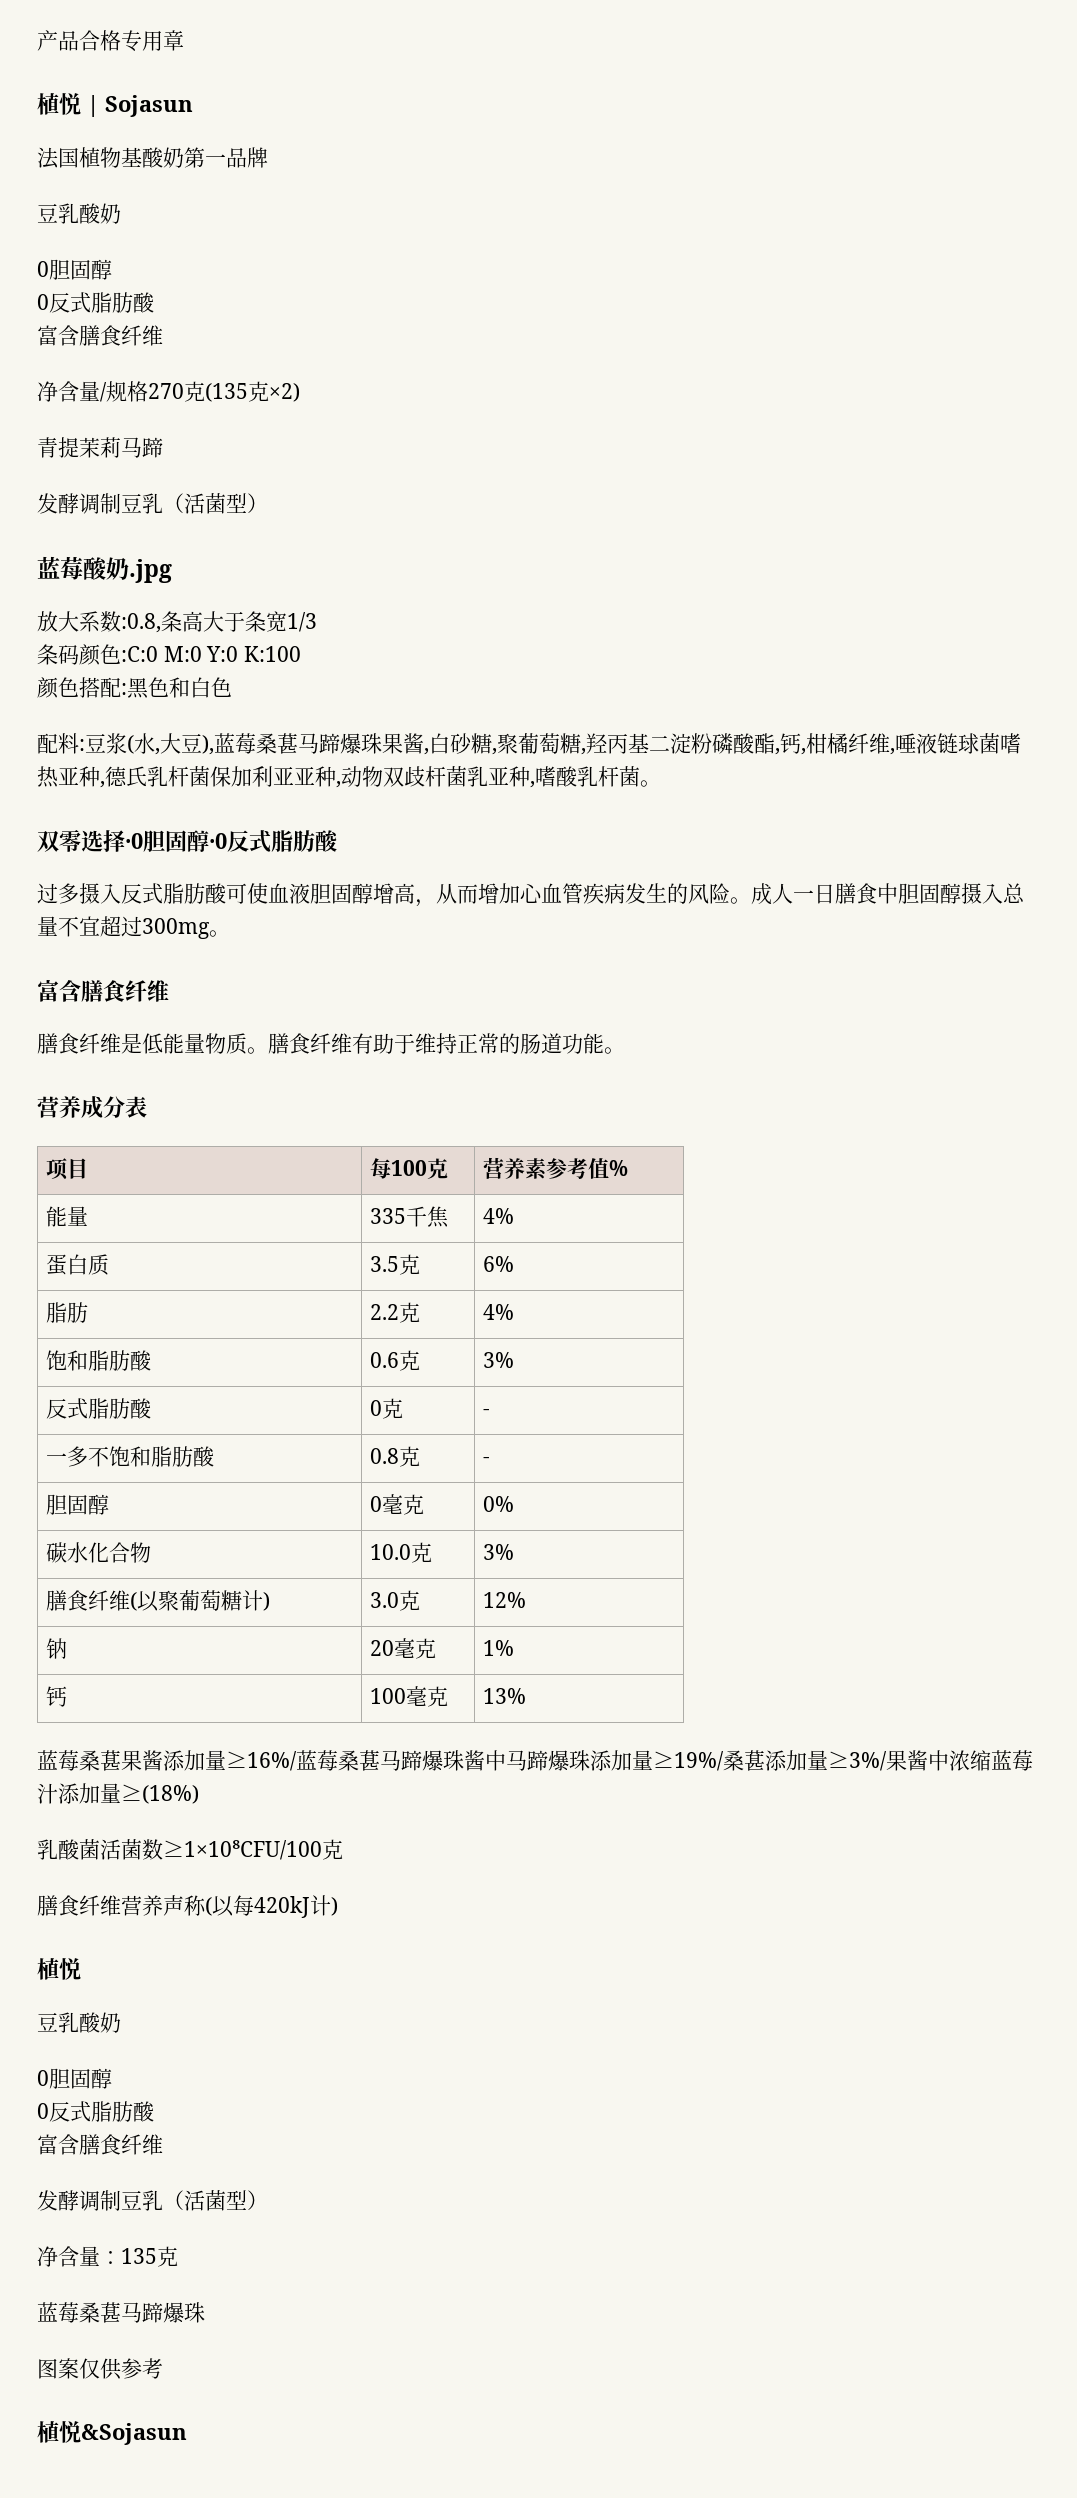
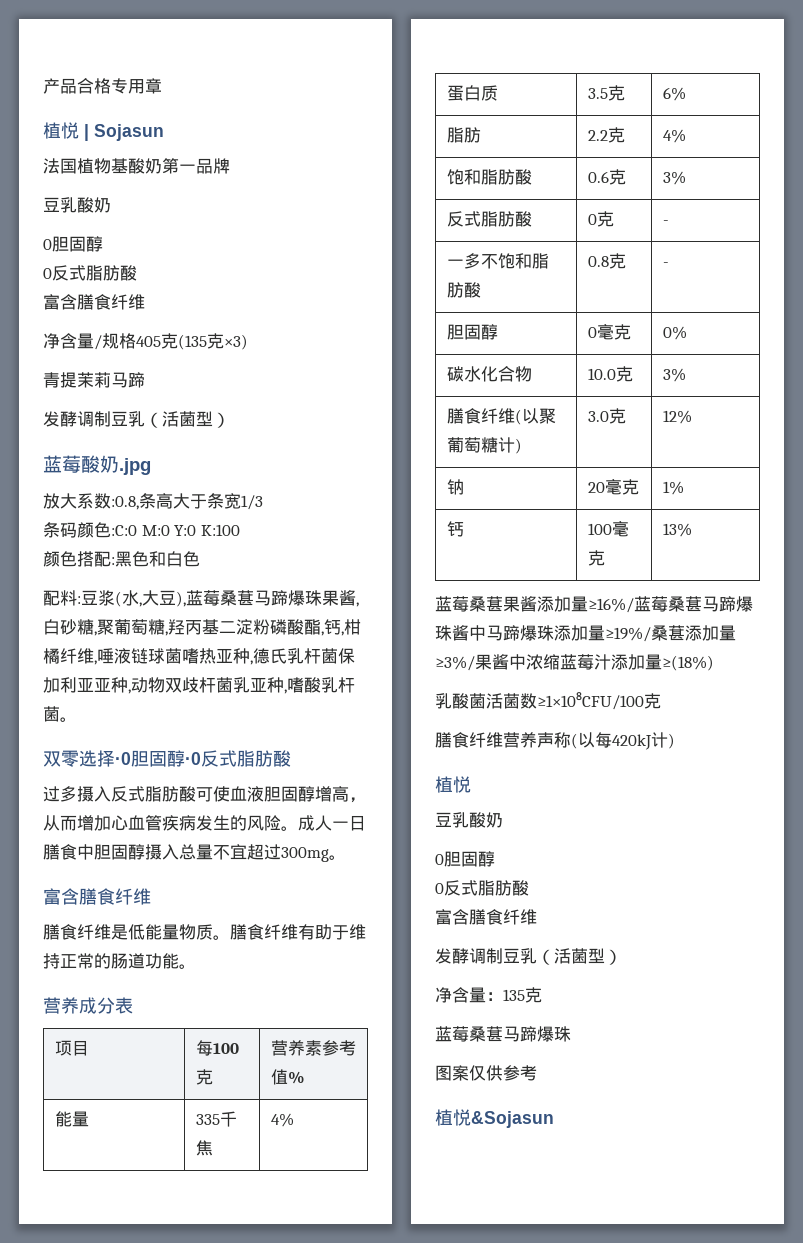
- 净含量/规格270克(135克×2)
+ 净含量/规格405克(135克×3)

